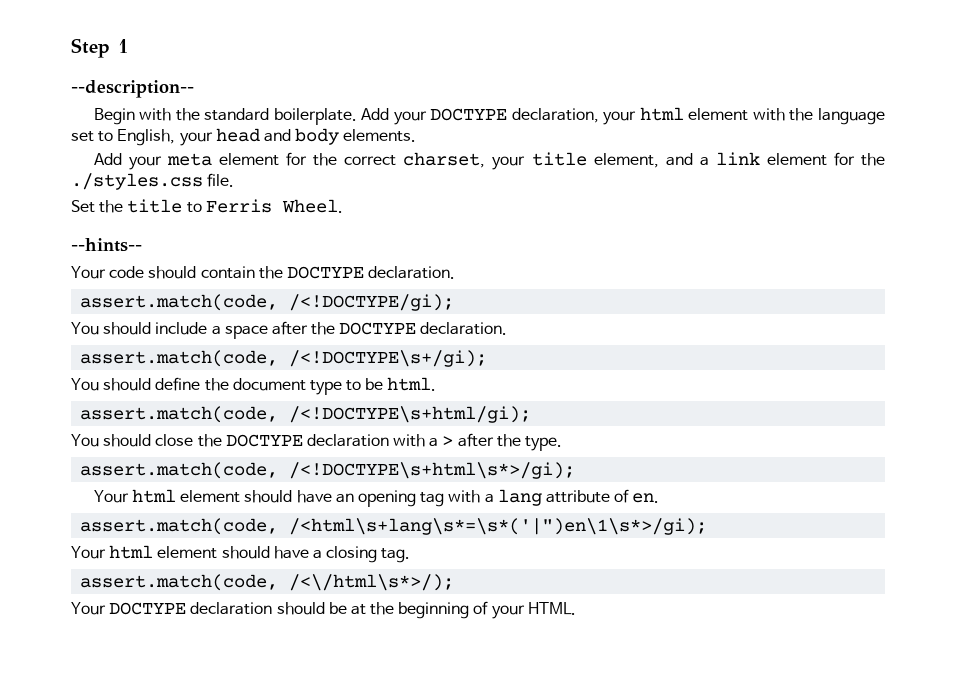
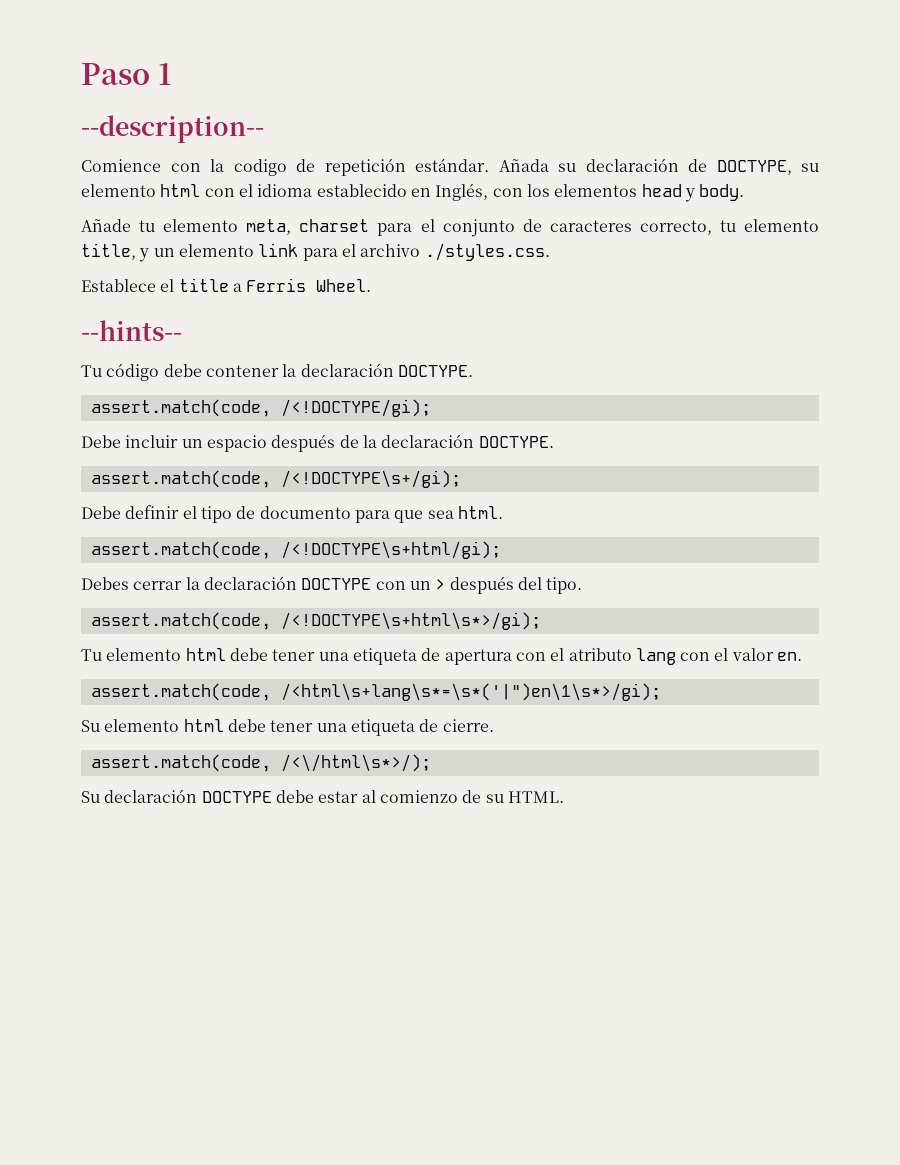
- Step 1
+ Paso 1
- Begin with the standard boilerplate. Add your DOCTYPE declaration, your html element with the language set to English, your head and body elements.
- Add your meta element for the correct charset, your title element, and a link element for the ./styles.css file.
- Set the title to Ferris Wheel.
+ Comience con la codigo de repetición estándar. Añada su declaración de DOCTYPE, su elemento html con el idioma establecido en Inglés, con los elementos head y body.
+ Añade tu elemento meta, charset para el conjunto de caracteres correcto, tu elemento title, y un elemento link para el archivo ./styles.css.
+ Establece el title a Ferris Wheel.
  --hints--
- Your code should contain the DOCTYPE declaration.
+ Tu código debe contener la declaración DOCTYPE.
  assert.match(code, /<!DOCTYPE/gi);
- You should include a space after the DOCTYPE declaration.
+ Debe incluir un espacio después de la declaración DOCTYPE.
  assert.match(code, /<!DOCTYPE\s+/gi);
- You should define the document type to be html.
+ Debe definir el tipo de documento para que sea html.
  assert.match(code, /<!DOCTYPE\s+html/gi);
- You should close the DOCTYPE declaration with a > after the type.
+ Debes cerrar la declaración DOCTYPE con un > después del tipo.
  assert.match(code, /<!DOCTYPE\s+html\s*>/gi);
- Your html element should have an opening tag with a lang attribute of en.
+ Tu elemento html debe tener una etiqueta de apertura con el atributo lang con el valor en.
  assert.match(code, /<html\s+lang\s*=\s*('|")en\1\s*>/gi);
- Your html element should have a closing tag.
+ Su elemento html debe tener una etiqueta de cierre.
  assert.match(code, /<\/html\s*>/);
- Your DOCTYPE declaration should be at the beginning of your HTML.
+ Su declaración DOCTYPE debe estar al comienzo de su HTML.

